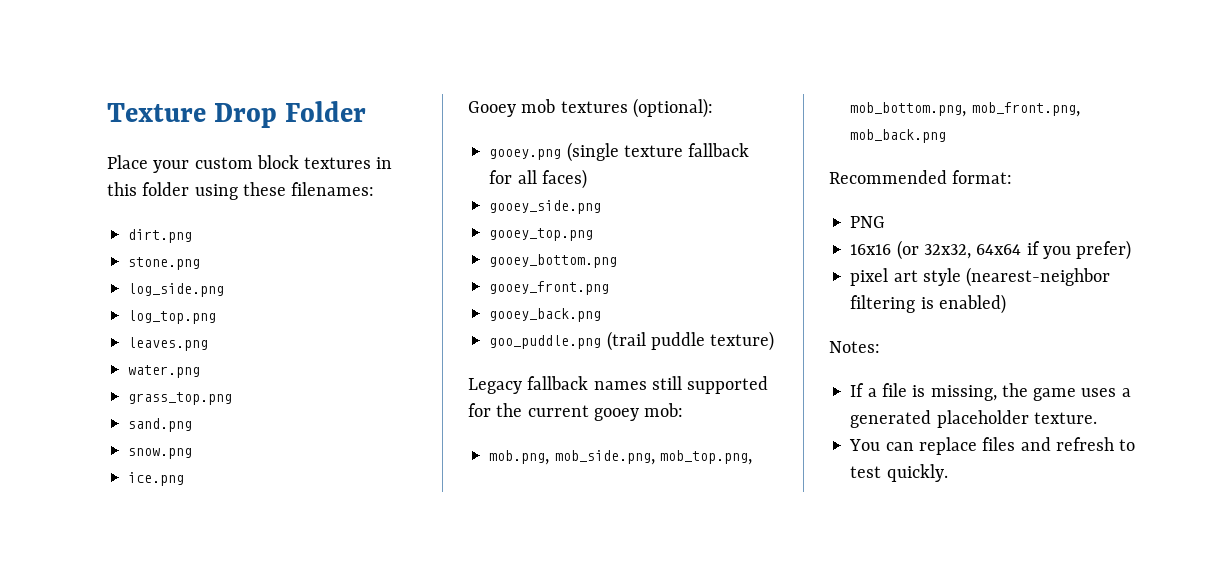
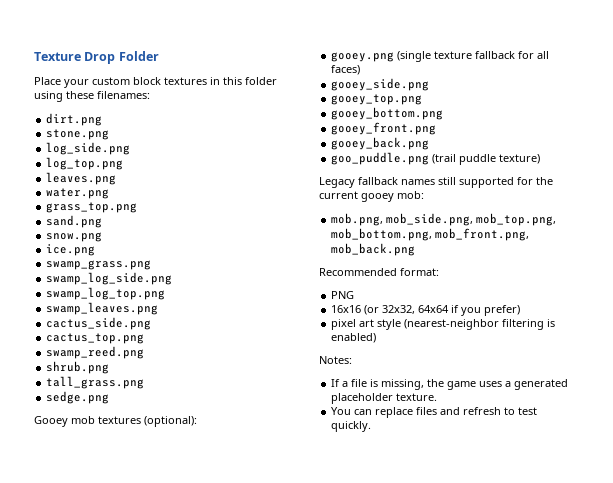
+ swamp_grass.png
+ swamp_log_side.png
+ swamp_log_top.png
+ swamp_leaves.png
+ cactus_side.png
+ cactus_top.png
+ swamp_reed.png
+ shrub.png
+ tall_grass.png
+ sedge.png

